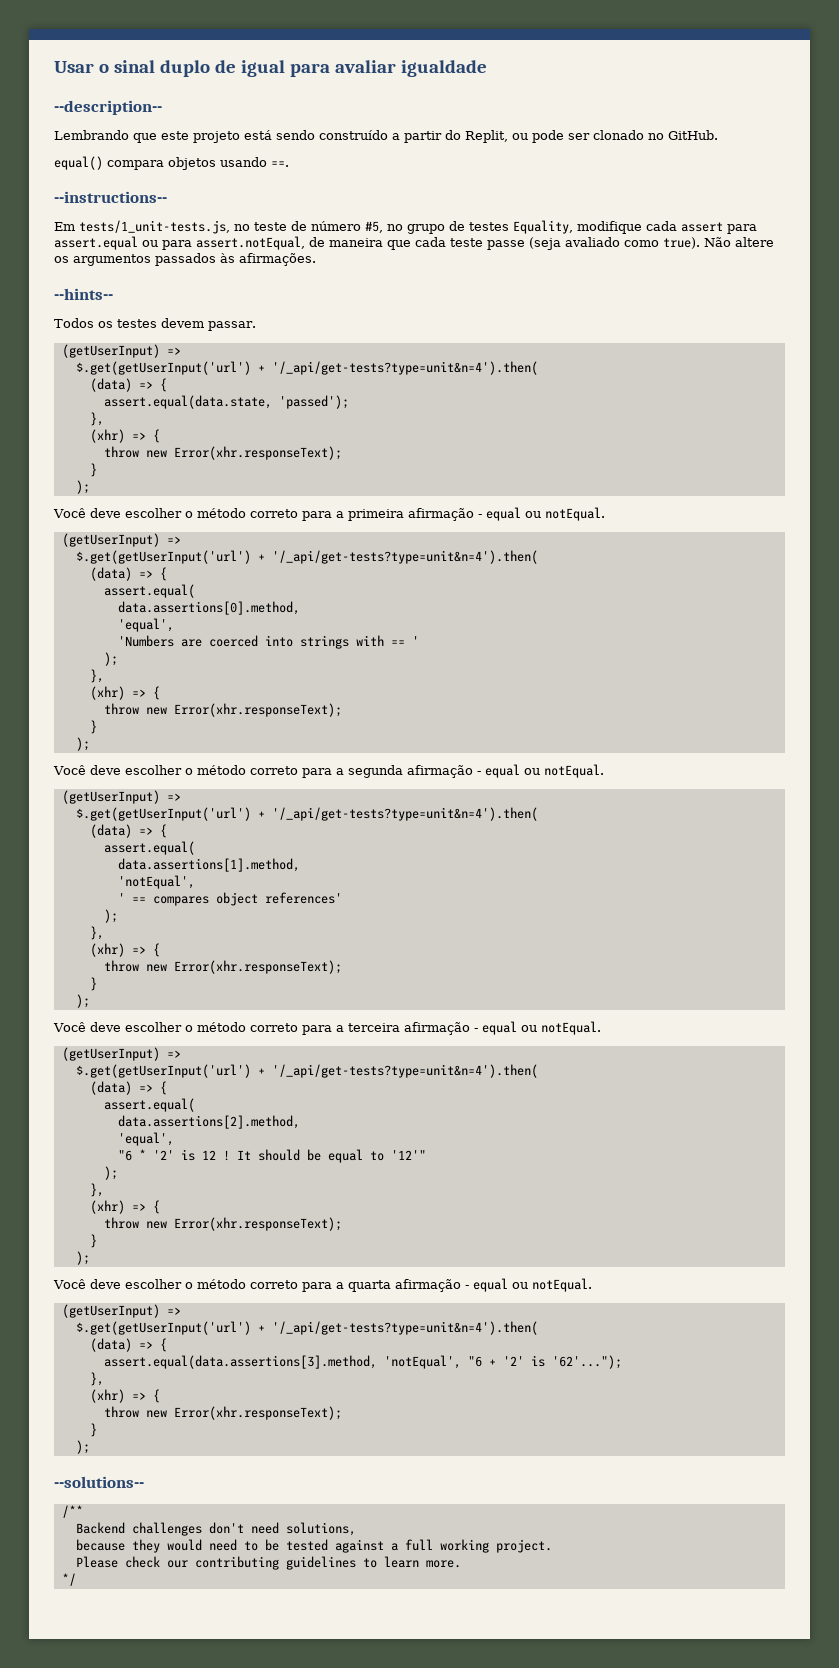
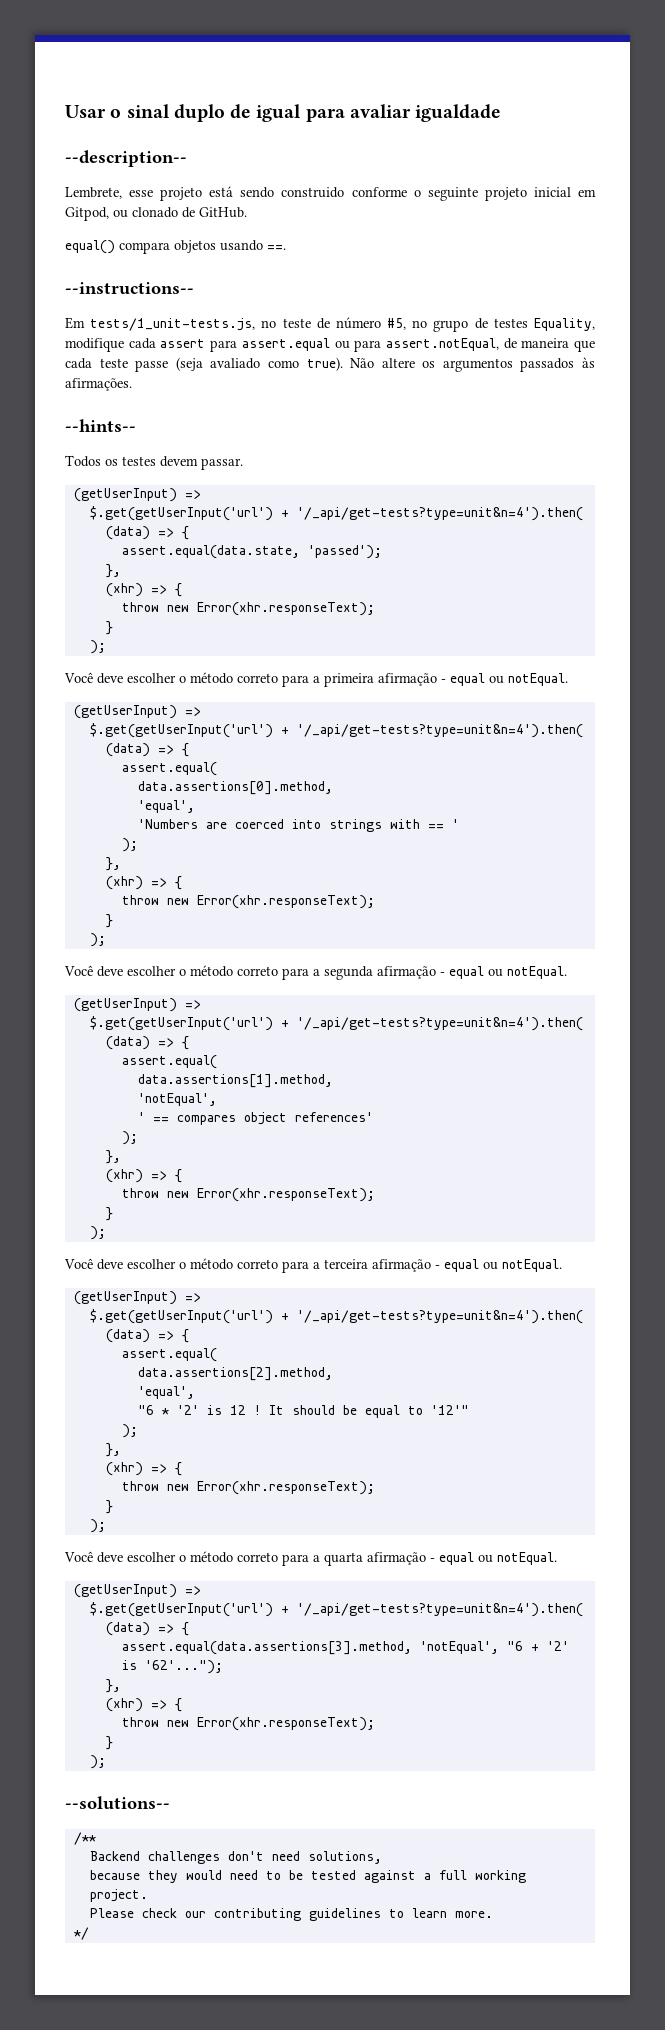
- Lembrando que este projeto está sendo construído a partir do Replit, ou pode ser clonado no GitHub.
+ Lembrete, esse projeto está sendo construido conforme o seguinte projeto inicial em Gitpod, ou clonado de GitHub.

